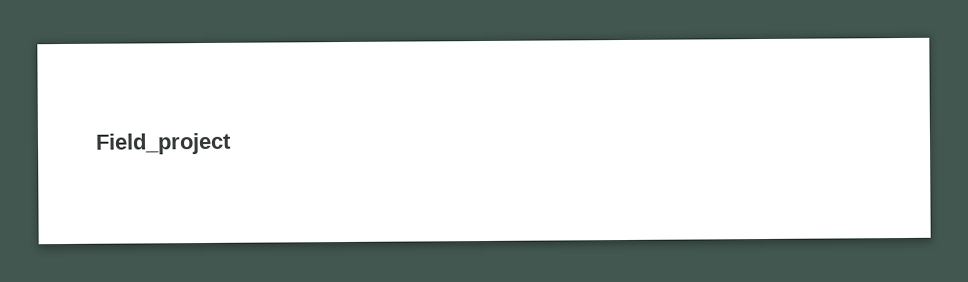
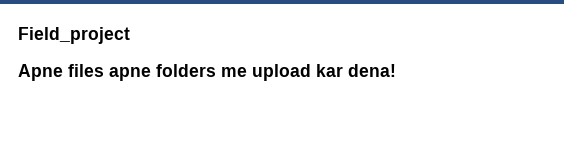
+ Apne files apne folders me upload kar dena!

